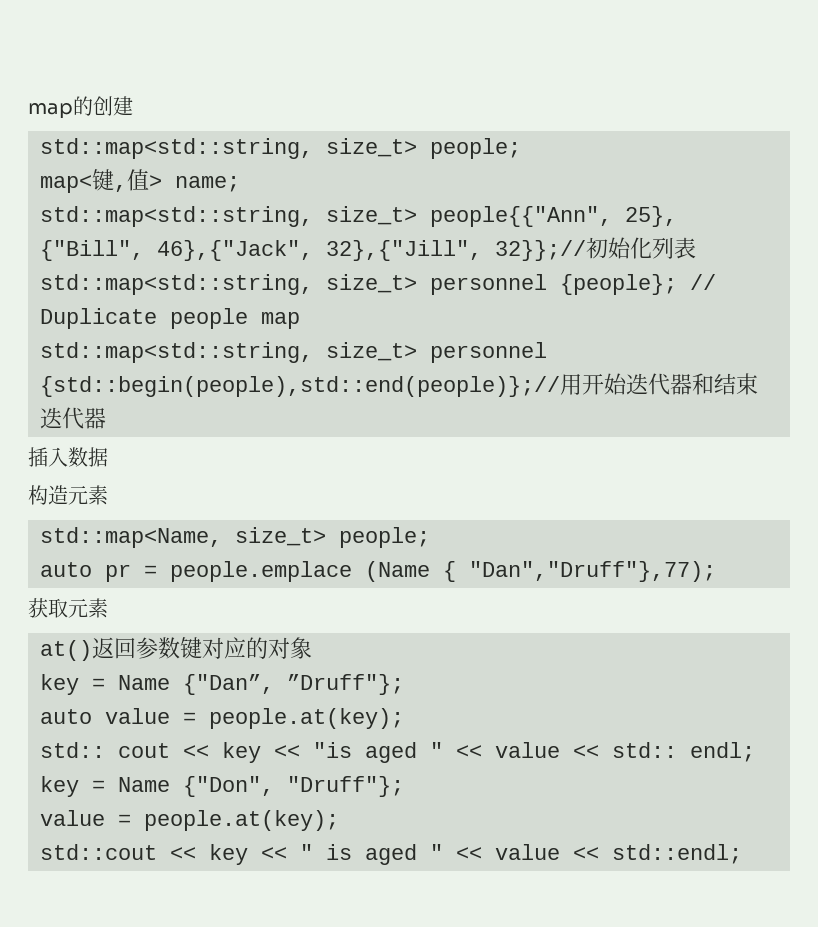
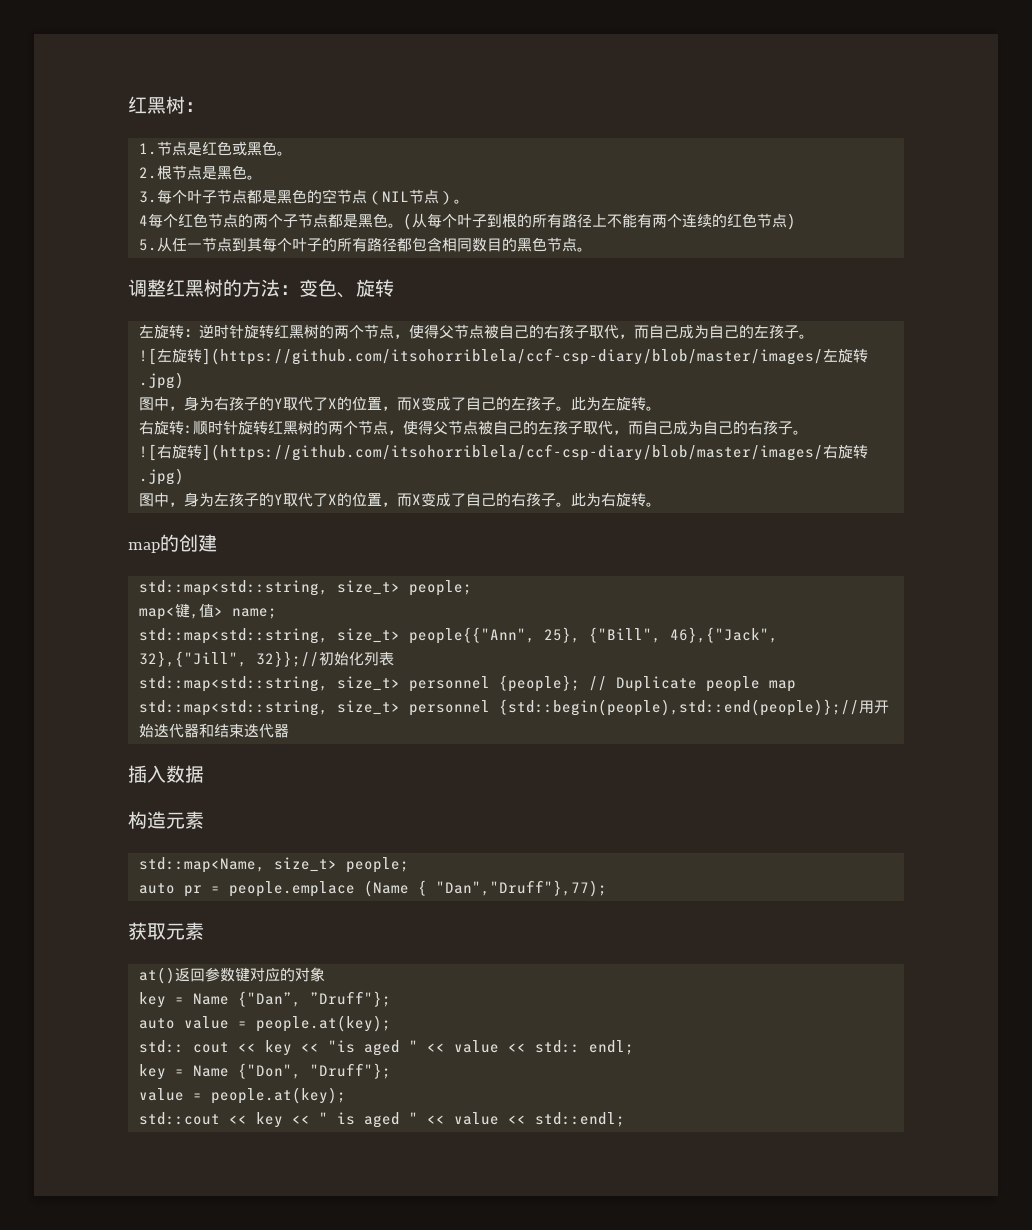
+ 红黑树：
+ 1.节点是红色或黑色。
+ 2.根节点是黑色。
+ 3.每个叶子节点都是黑色的空节点（NIL节点）。
+ 4每个红色节点的两个子节点都是黑色。(从每个叶子到根的所有路径上不能有两个连续的红色节点)
+ 5.从任一节点到其每个叶子的所有路径都包含相同数目的黑色节点。
+ 调整红黑树的方法：变色、旋转
+ 左旋转：逆时针旋转红黑树的两个节点，使得父节点被自己的右孩子取代，而自己成为自己的左孩子。
+ ![左旋转](https://github.com/itsohorriblela/ccf-csp-diary/blob/master/images/左旋转.jpg)
+ 图中，身为右孩子的Y取代了X的位置，而X变成了自己的左孩子。此为左旋转。
+ 右旋转:顺时针旋转红黑树的两个节点，使得父节点被自己的左孩子取代，而自己成为自己的右孩子。
+ ![右旋转](https://github.com/itsohorriblela/ccf-csp-diary/blob/master/images/右旋转.jpg)
+ 图中，身为左孩子的Y取代了X的位置，而X变成了自己的右孩子。此为右旋转。

